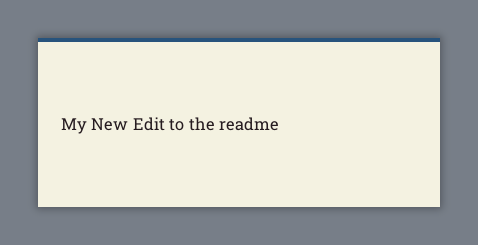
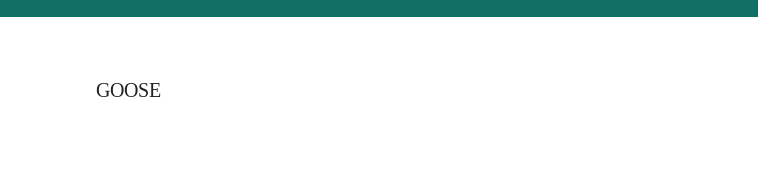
- My New Edit to the readme
+ GOOSE

